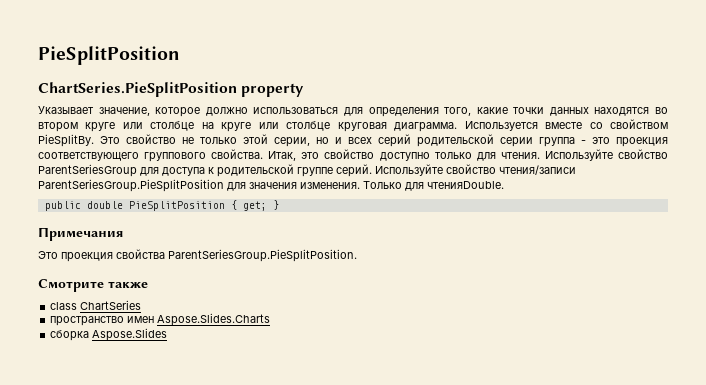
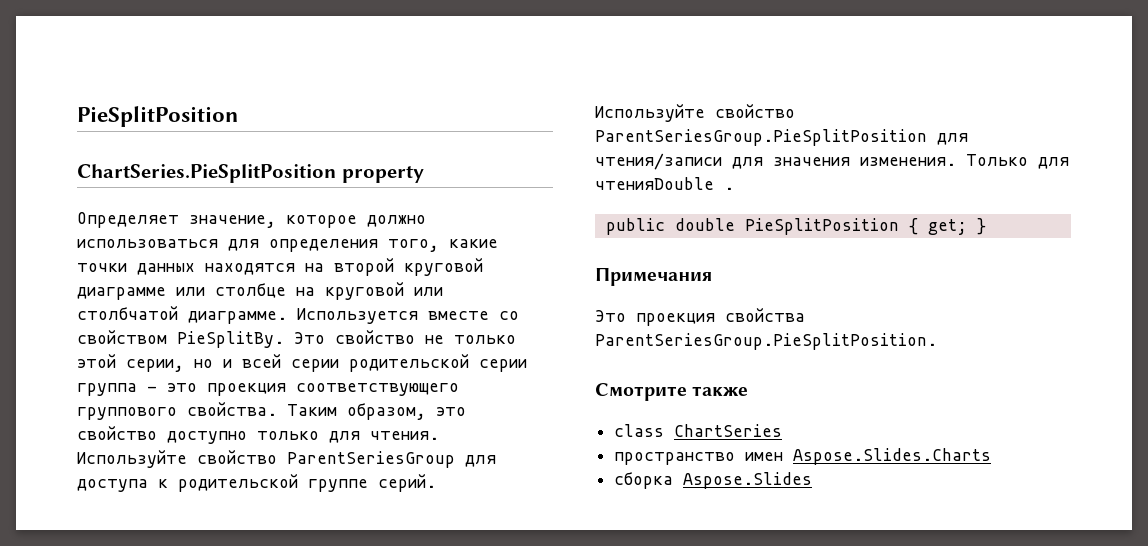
- Указывает значение, которое должно использоваться для определения того, какие точки данных находятся во втором круге или столбце на круге или столбце круговая диаграмма.
+ Определяет значение, которое должно использоваться для определения того, какие точки данных находятся на второй круговой диаграмме или столбце на круговой или столбчатой диаграмме.
- Это свойство не только этой серии, но и всех серий родительской серии группа - это проекция соответствующего группового свойства.
+ Это свойство не только этой серии, но и всей серии родительской серии группа - это проекция соответствующего группового свойства.
- Итак, это свойство доступно только для чтения.
+ Таким образом, это свойство доступно только для чтения.
- Используйте свойство чтения/записи ParentSeriesGroup.PieSplitPosition для значения изменения.
+ Используйте свойство ParentSeriesGroup.PieSplitPosition для чтения/записи для значения изменения.
- Только для чтенияDouble.
+ Только для чтенияDouble .

